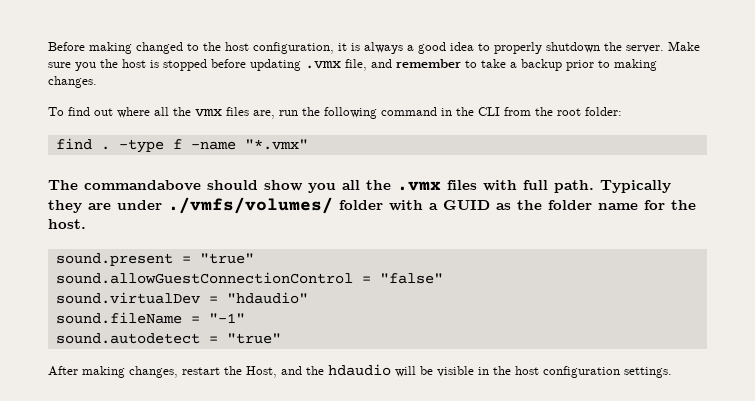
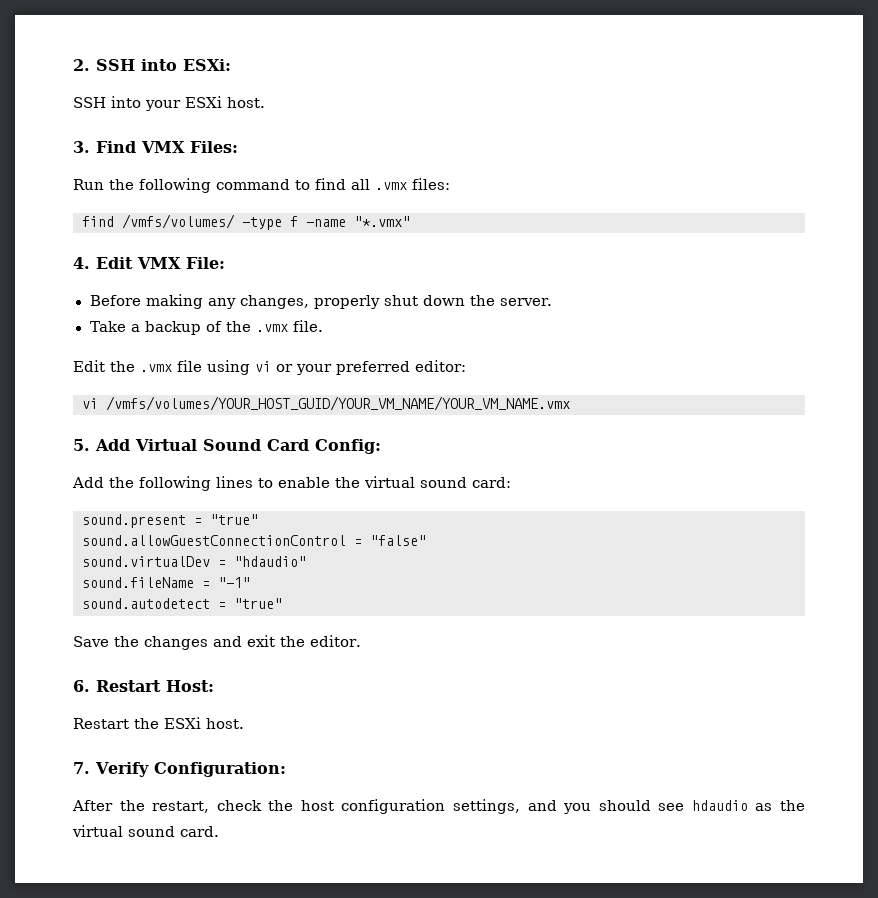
- Before making changed to the host configuration, it is always a good idea to properly shutdown the server. Make sure you the host is stopped before updating .vmx file, and remember to take a backup prior to making changes.
- To find out where all the vmx files are, run the following command in the CLI from the root folder:
- find . -type f -name "*.vmx"
+ 2. SSH into ESXi:
+ SSH into your ESXi host.
+ 3. Find VMX Files:
+ Run the following command to find all .vmx files:
+ find /vmfs/volumes/ -type f -name "*.vmx"
- The commandabove should show you all the .vmx files with full path. Typically they are under ./vmfs/volumes/ folder with a GUID as the folder name for the host.
+ 4. Edit VMX File:
+ Before making any changes, properly shut down the server.
+ Take a backup of the .vmx file.
+ Edit the .vmx file using vi or your preferred editor:
+ vi /vmfs/volumes/YOUR_HOST_GUID/YOUR_VM_NAME/YOUR_VM_NAME.vmx
+ 5. Add Virtual Sound Card Config:
+ Add the following lines to enable the virtual sound card:
- After making changes, restart the Host, and the hdaudio will be visible in the host configuration settings.
+ Save the changes and exit the editor.
+ 6. Restart Host:
+ Restart the ESXi host.
+ 7. Verify Configuration:
+ After the restart, check the host configuration settings, and you should see hdaudio as the virtual sound card.

